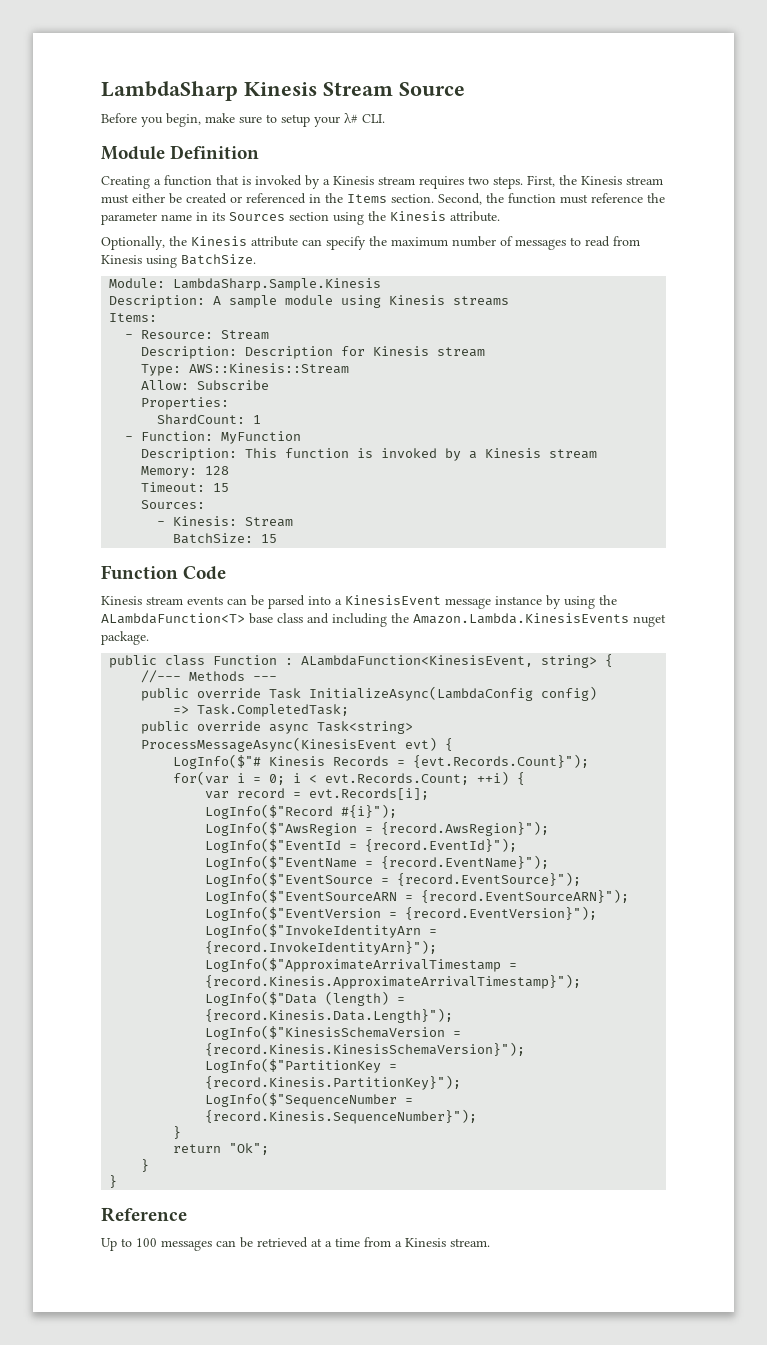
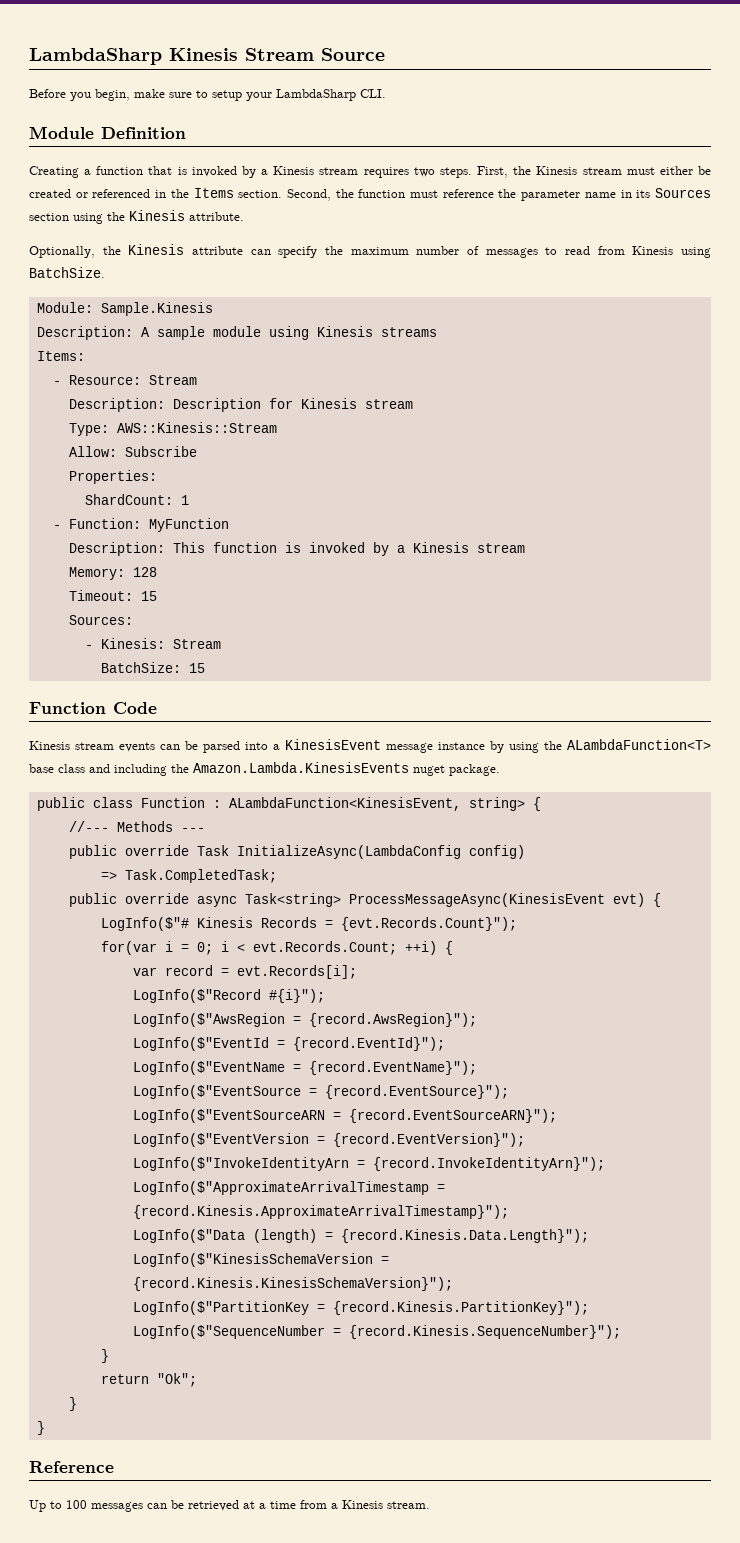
- Before you begin, make sure to setup your λ# CLI.
+ Before you begin, make sure to setup your LambdaSharp CLI.
- Module: LambdaSharp.Sample.Kinesis
+ Module: Sample.Kinesis

